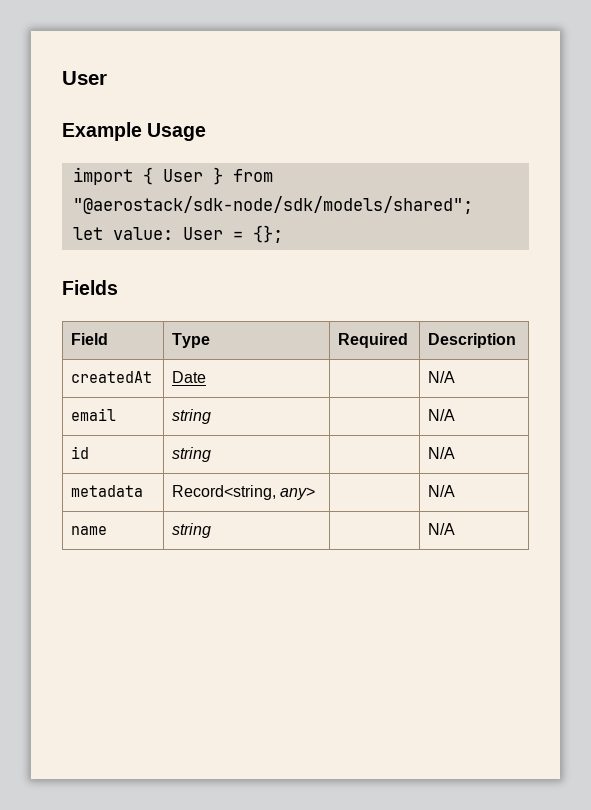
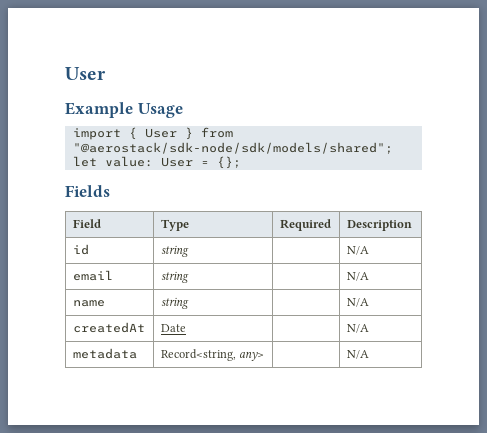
- createdAt | Date | | N/A
+ id | string | | N/A
- id | string | | N/A
+ name | string | | N/A
+ createdAt | Date | | N/A
- name | string | | N/A

